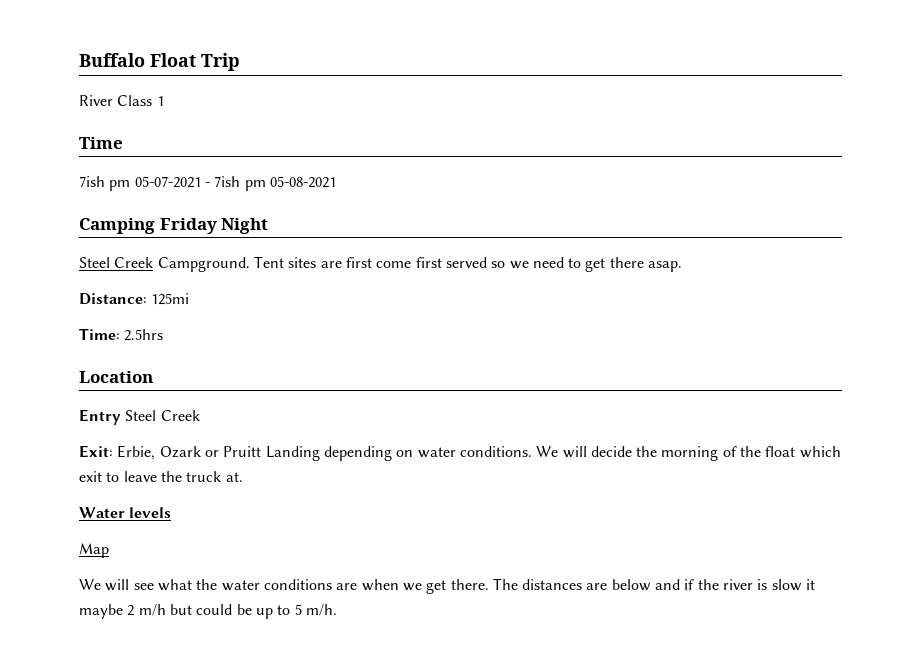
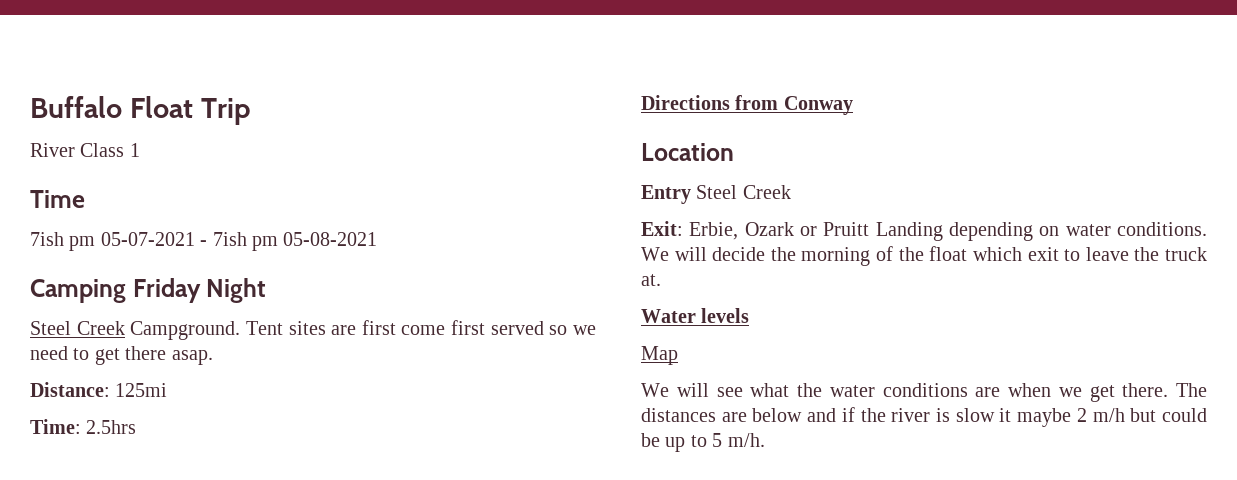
+ Directions from Conway

